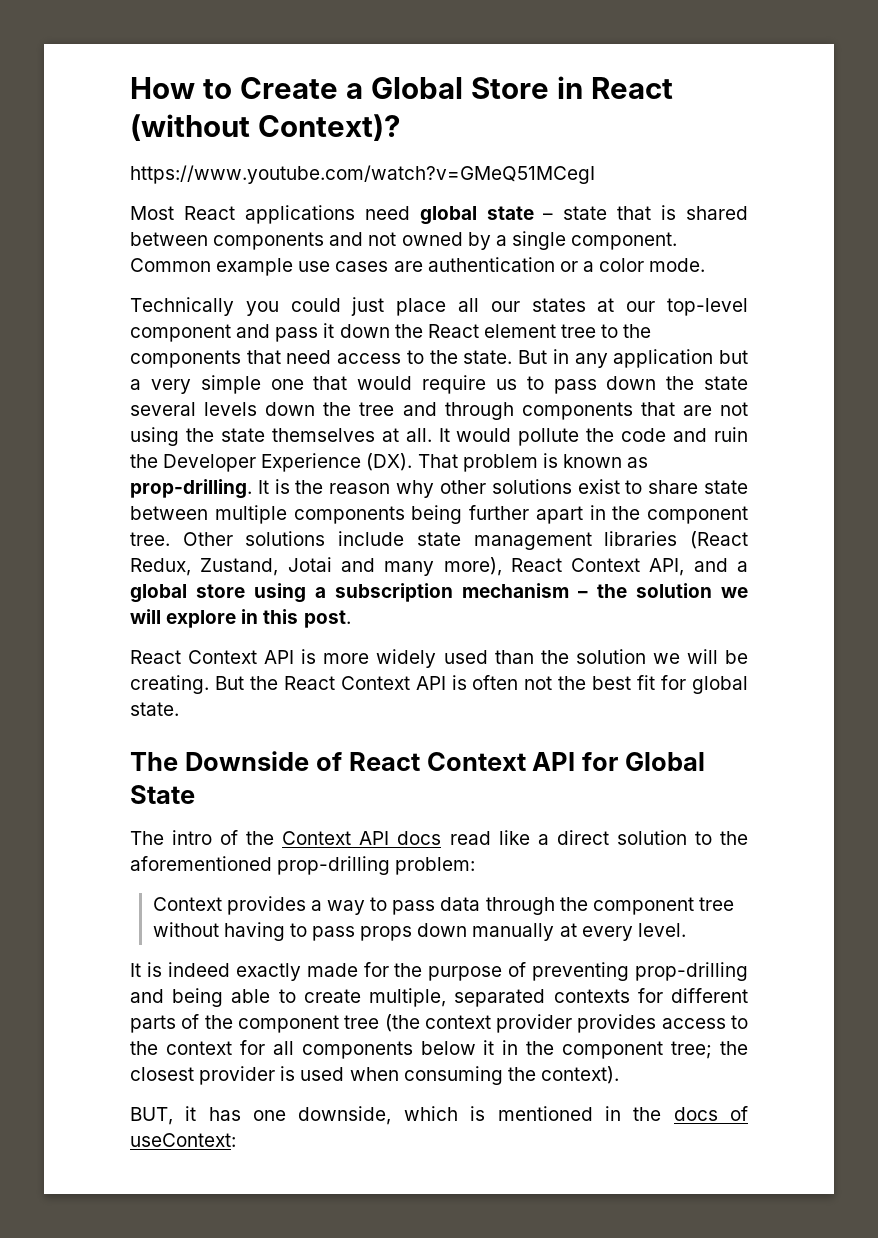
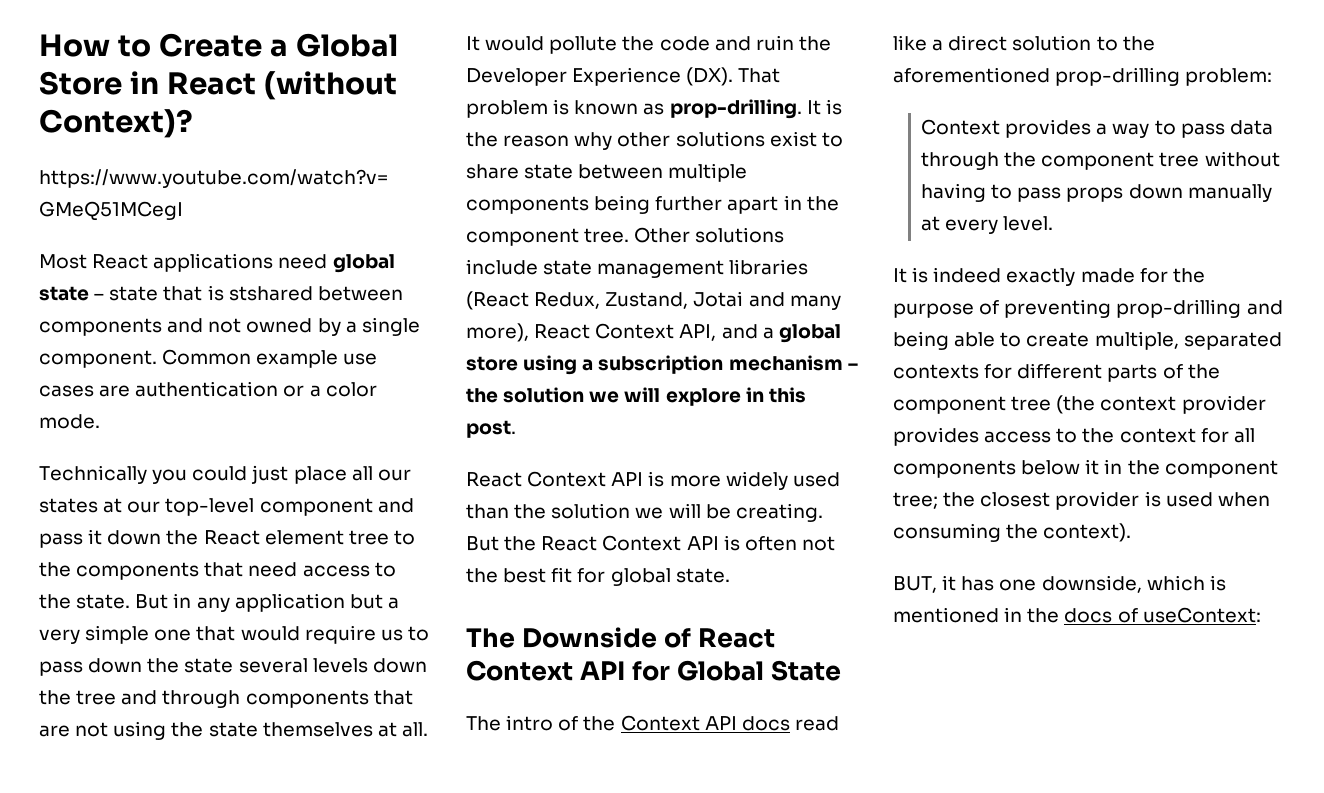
- Most React applications need global state – state that is shared between components and not owned by a single component.
+ Most React applications need global state – state that is stshared between components and not owned by a single component.

